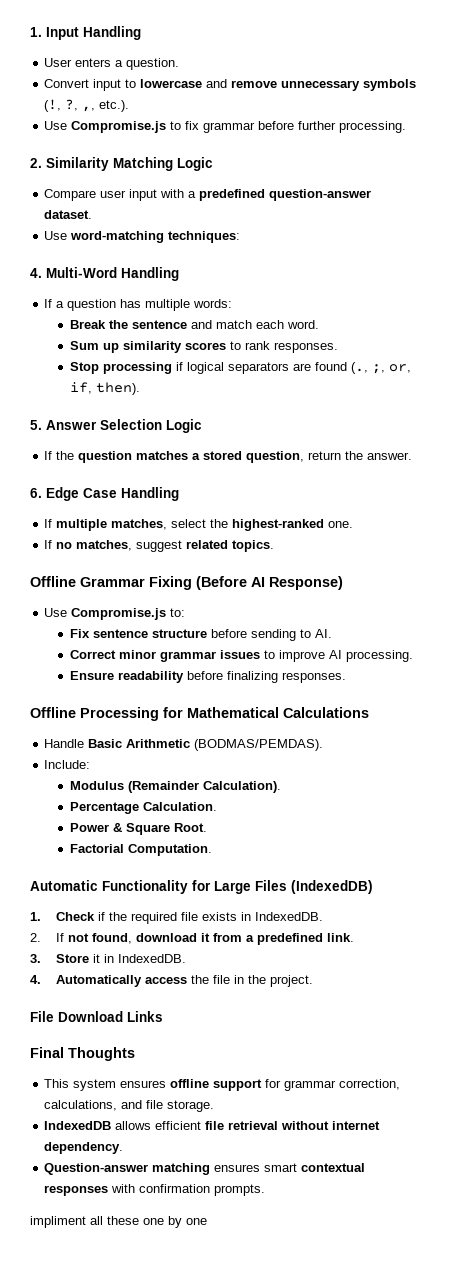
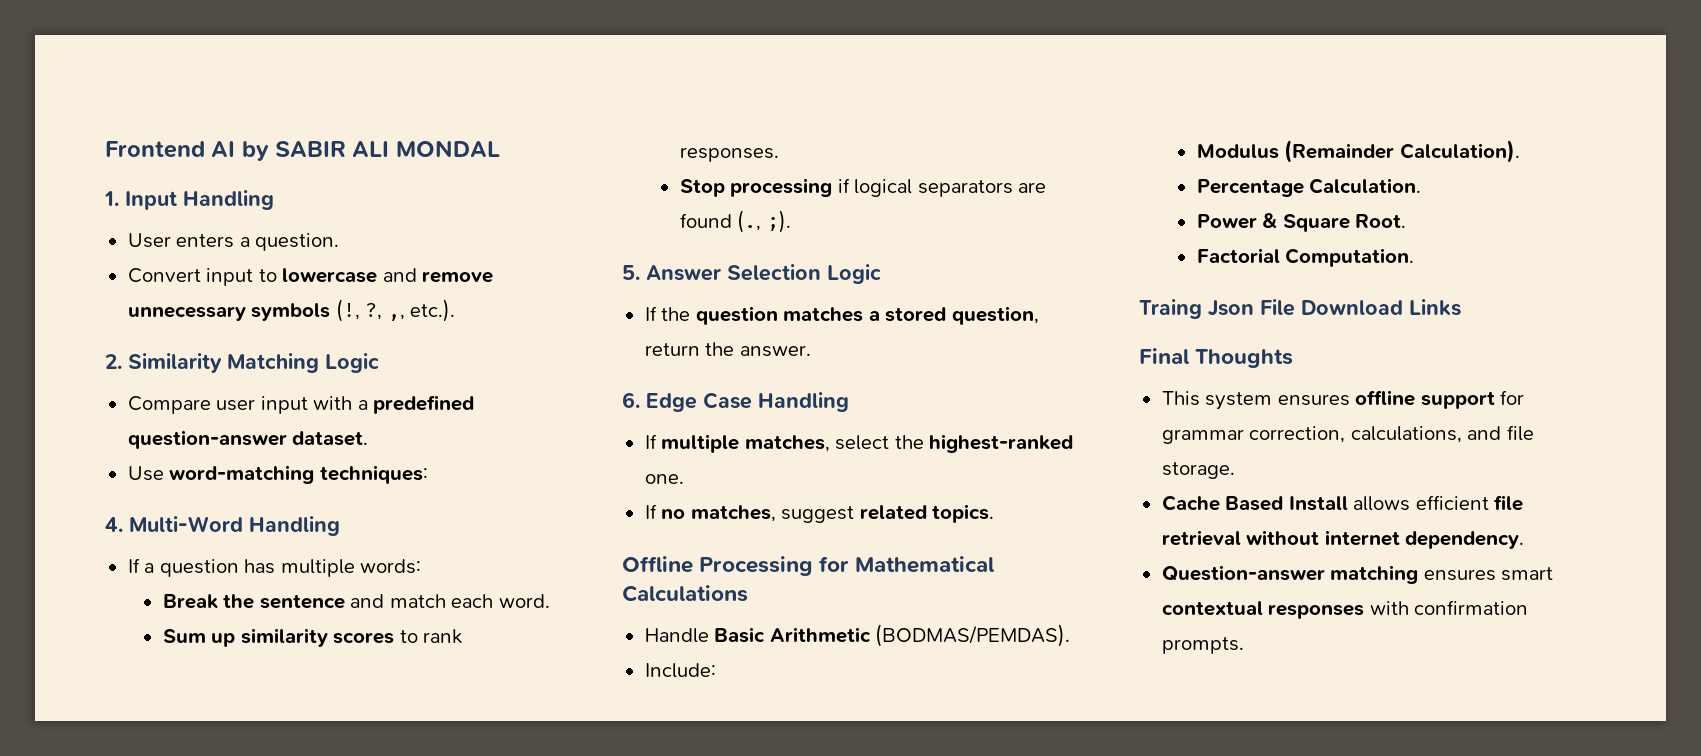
+ Frontend AI by SABIR ALI MONDAL
- Use Compromise.js to fix grammar before further processing.
- Stop processing if logical separators are found (., ;, or, if, then).
+ Stop processing if logical separators are found (., ;).
- Offline Grammar Fixing (Before AI Response)
- Use Compromise.js to:
- Fix sentence structure before sending to AI.
- Correct minor grammar issues to improve AI processing.
- Ensure readability before finalizing responses.
- Automatic Functionality for Large Files (IndexedDB)
- 1. Check if the required file exists in IndexedDB.
- 2. If not found, download it from a predefined link.
- 3. Store it in IndexedDB.
- 4. Automatically access the file in the project.
- File Download Links
+ Traing Json File Download Links
- IndexedDB allows efficient file retrieval without internet dependency.
+ Cache Based Install allows efficient file retrieval without internet dependency.
- impliment all these one by one

